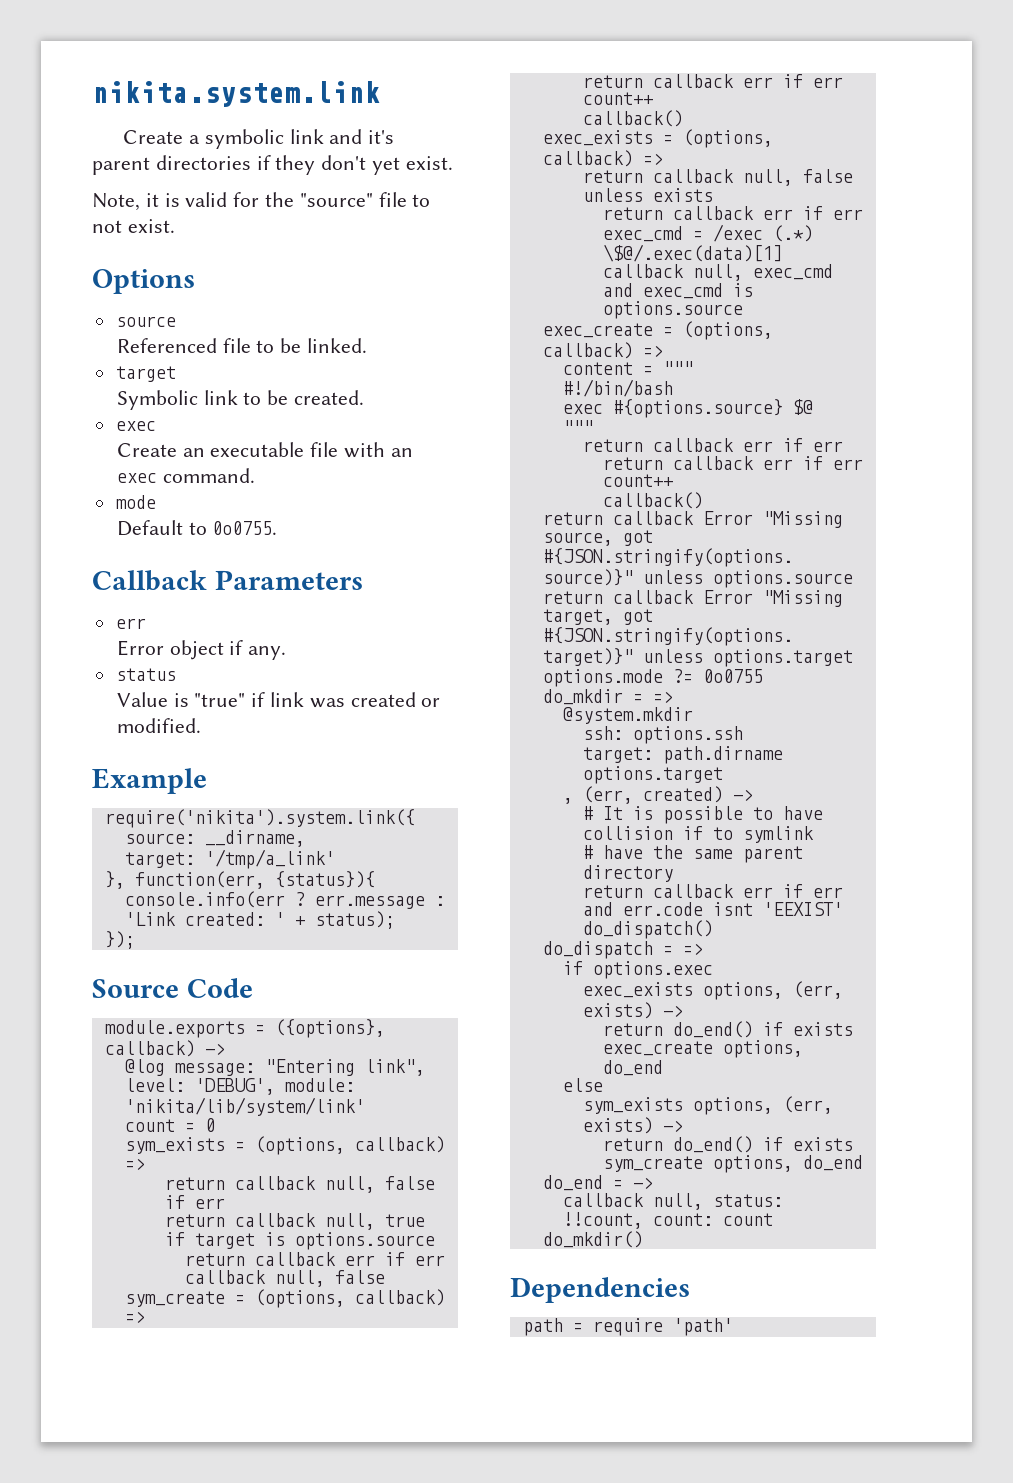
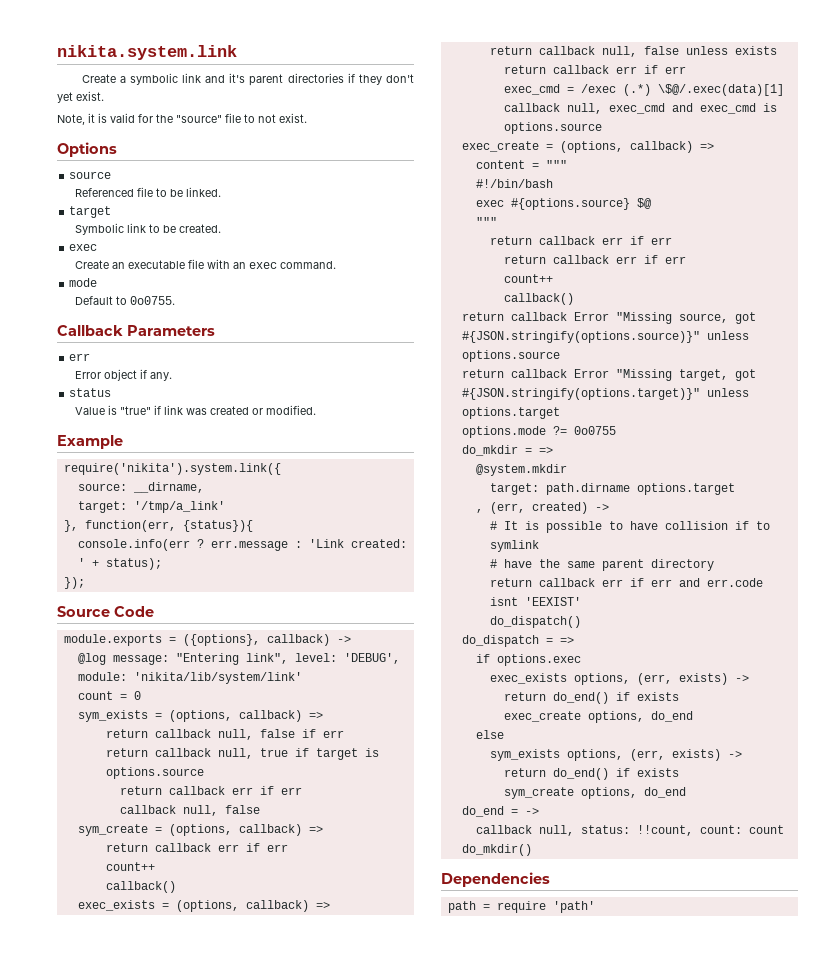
- ssh: options.ssh

